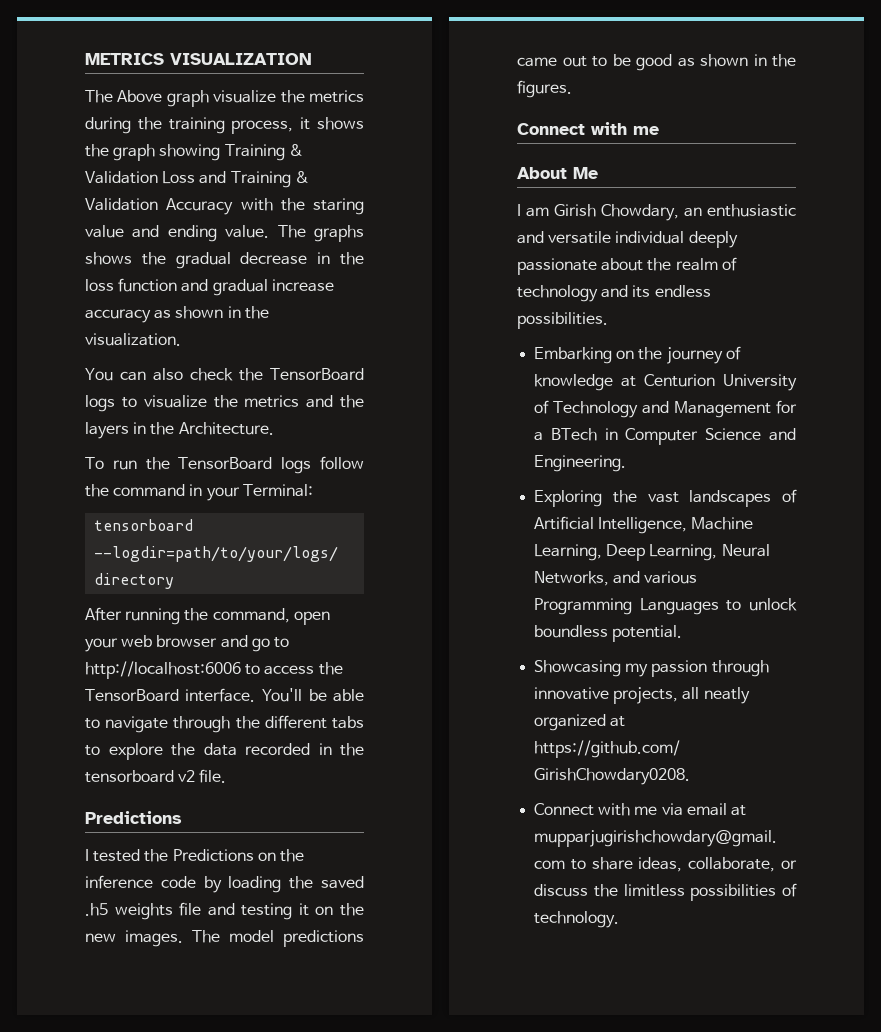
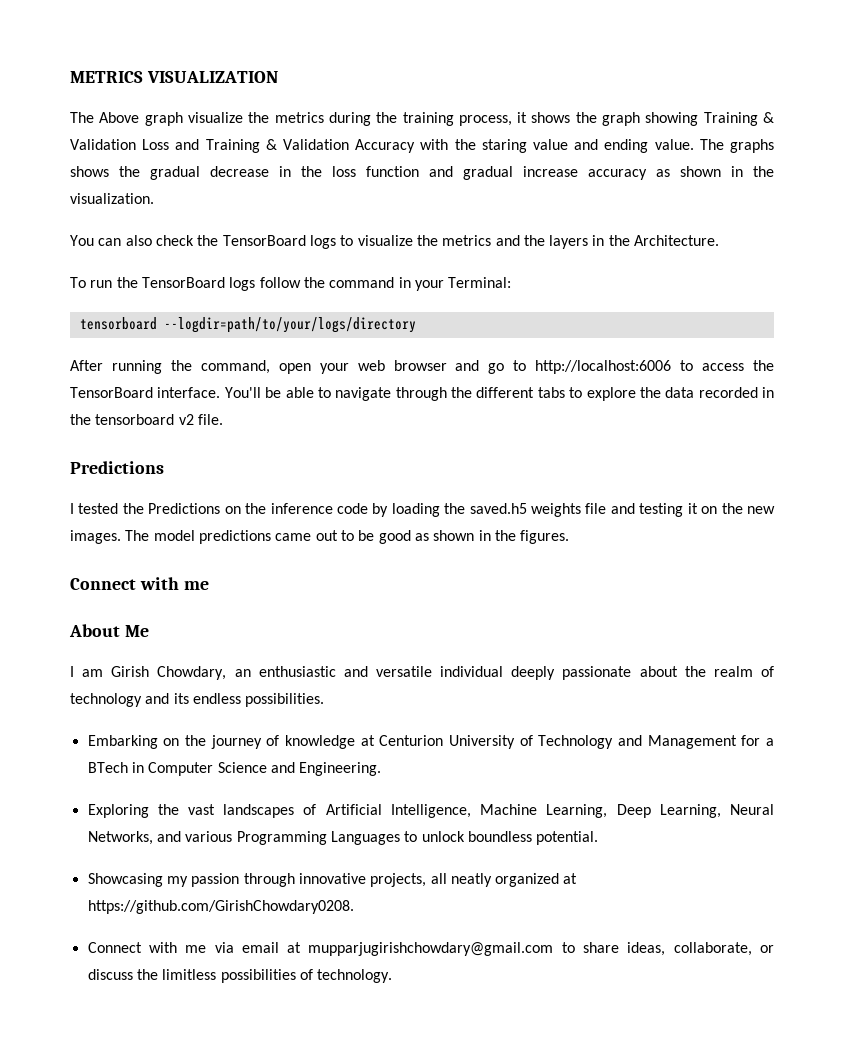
- I tested the Predictions on the inference code by loading the saved .h5 weights file and testing it on the new images.
+ I tested the Predictions on the inference code by loading the saved.h5 weights file and testing it on the new images.

